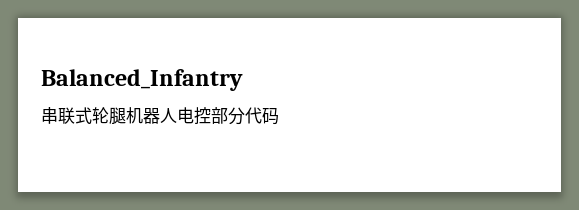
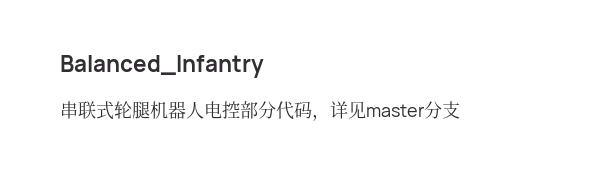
- 串联式轮腿机器人电控部分代码
+ 串联式轮腿机器人电控部分代码，详见master分支

